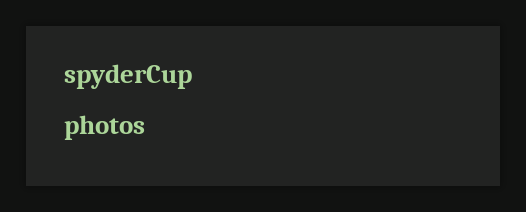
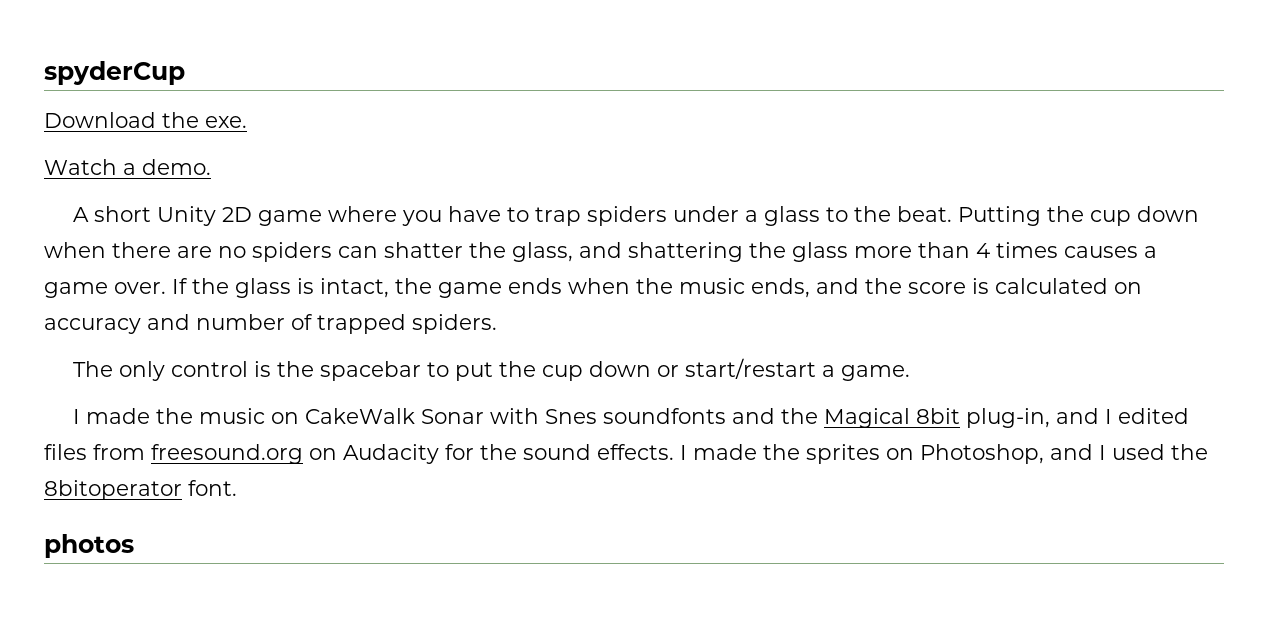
+ Download the exe.
+ Watch a demo.
+ A short Unity 2D game where you have to trap spiders under a glass to the beat. Putting the cup down when there are no spiders can shatter the glass, and shattering the glass more than 4 times causes a game over. If the glass is intact, the game ends when the music ends, and the score is calculated on accuracy and number of trapped spiders.
+ The only control is the spacebar to put the cup down or start/restart a game.
+ I made the music on CakeWalk Sonar with Snes soundfonts and the Magical 8bit plug-in, and I edited files from freesound.org on Audacity for the sound effects. I made the sprites on Photoshop, and I used the 8bitoperator font.

